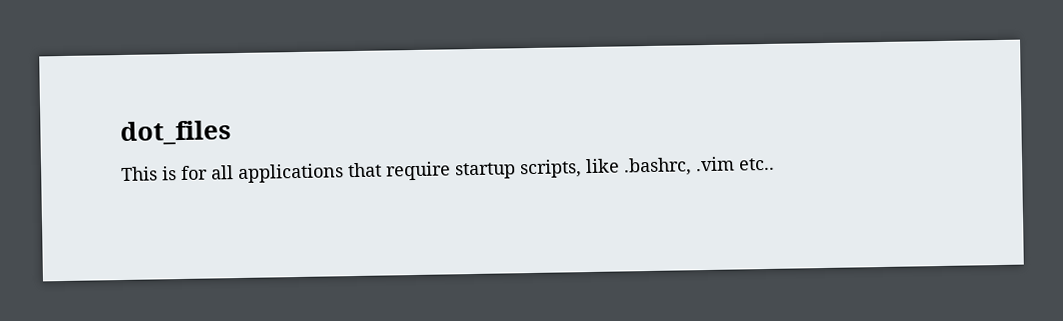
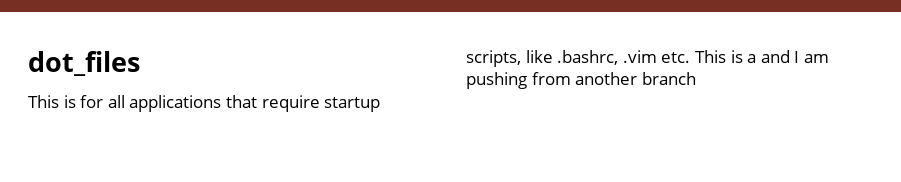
- This is for all applications that require startup scripts, like .bashrc, .vim etc..
+ This is for all applications that require startup scripts, like .bashrc, .vim etc. This is a and I am pushing from another branch

